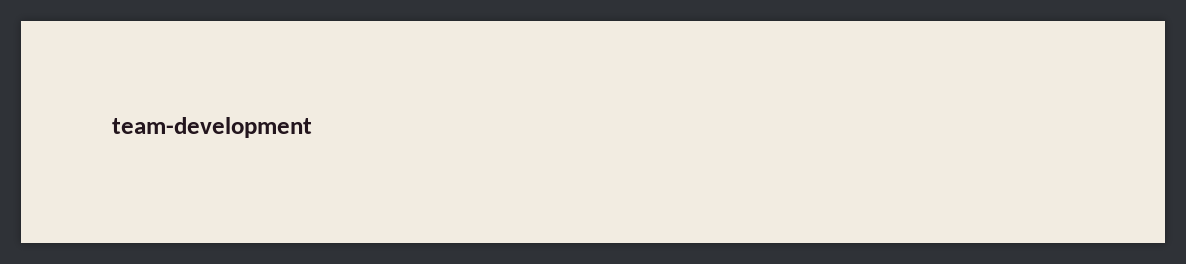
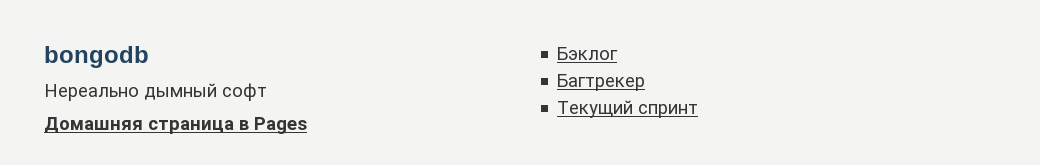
- team-development
+ bongodb
+ Нереально дымный софт
+ Домашняя страница в Pages
+ Бэклог
+ Багтрекер
+ Текущий спринт

